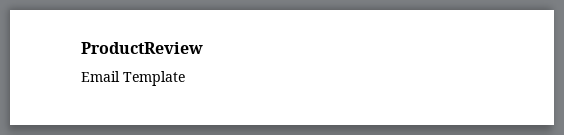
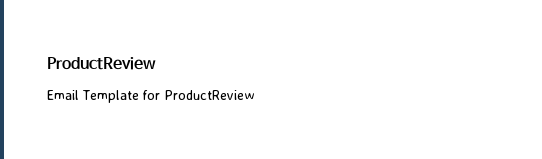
- Email Template
+ Email Template for ProductReview

